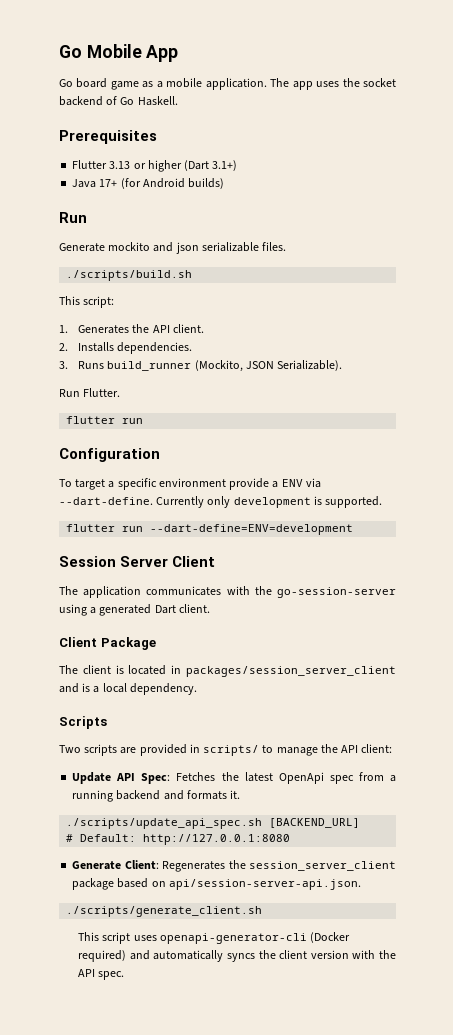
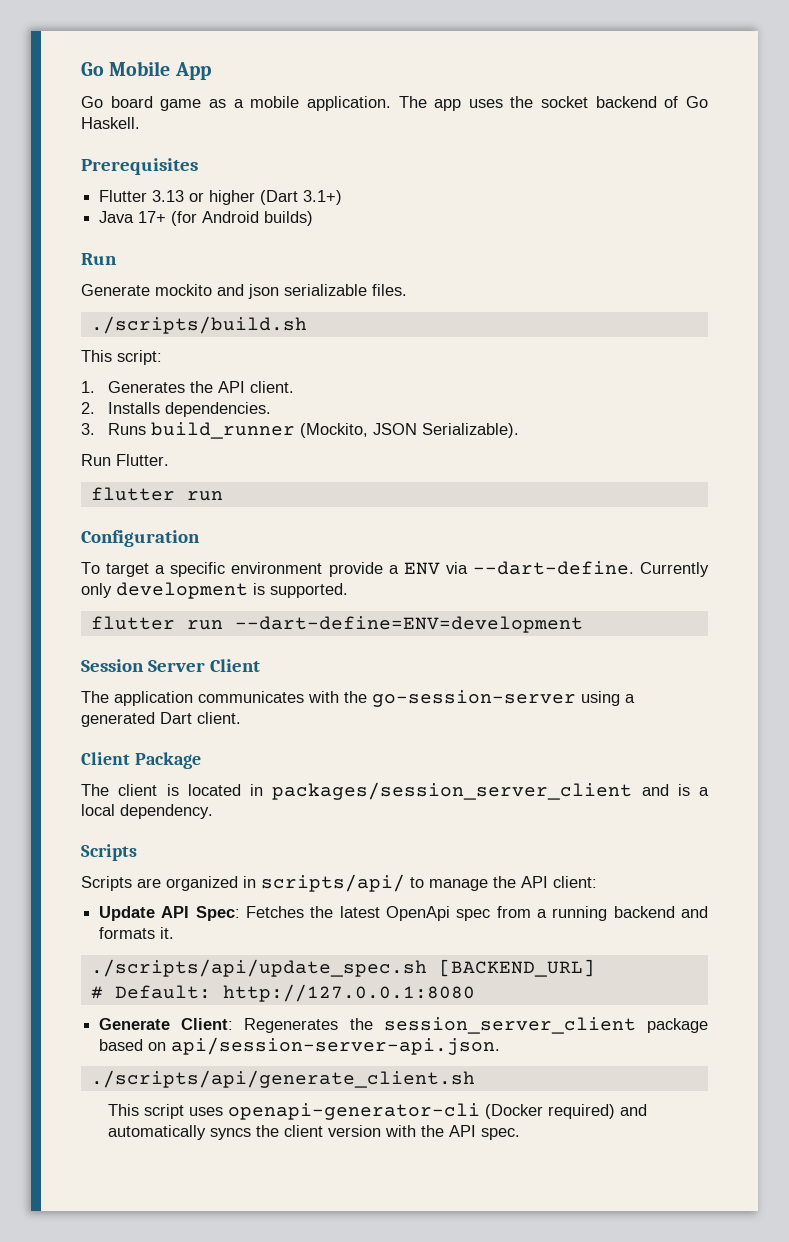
- Two scripts are provided in scripts/ to manage the API client:
+ Scripts are organized in scripts/api/ to manage the API client:
- ./scripts/update_api_spec.sh [BACKEND_URL]
+ ./scripts/api/update_spec.sh [BACKEND_URL]
- ./scripts/generate_client.sh
+ ./scripts/api/generate_client.sh

